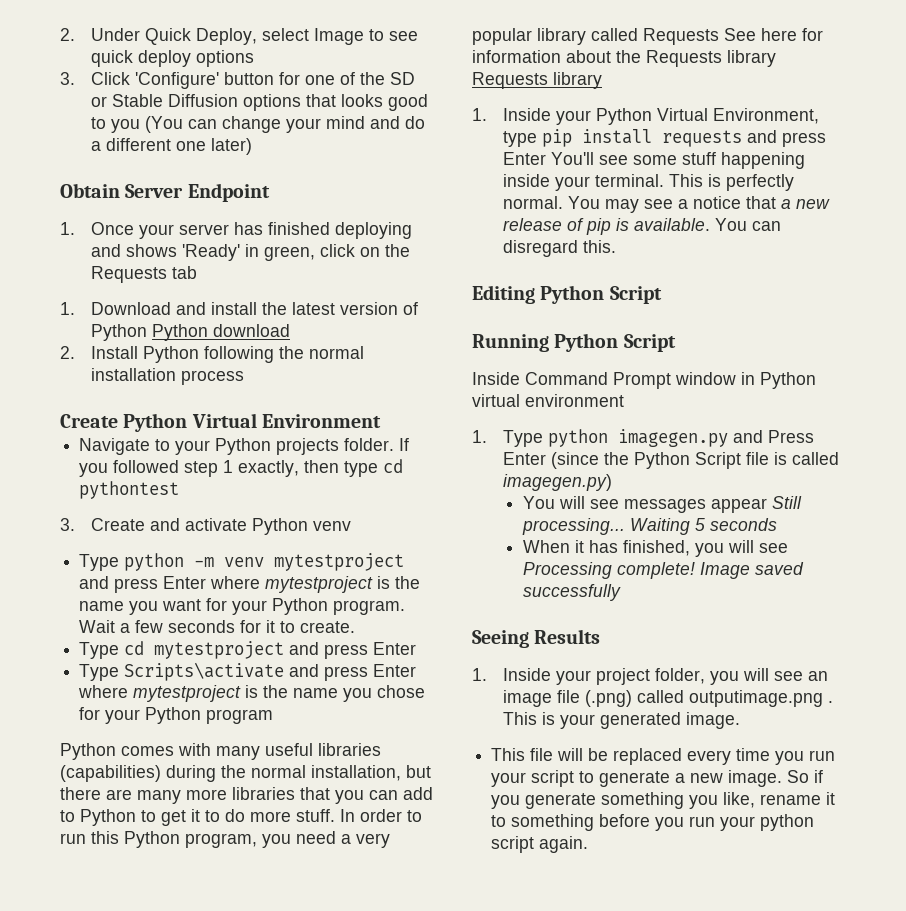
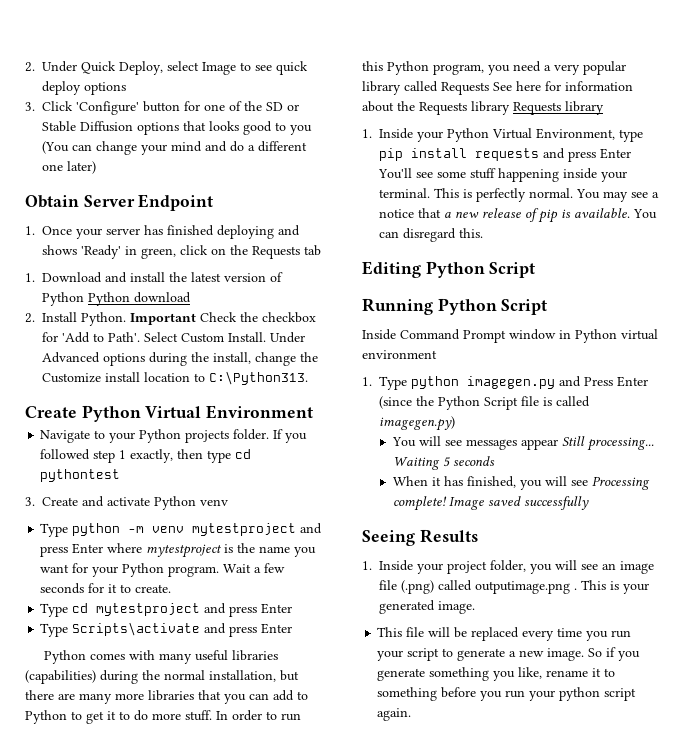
- 2. Install Python following the normal installation process
+ 2. Install Python. Important Check the checkbox for 'Add to Path'. Select Custom Install. Under Advanced options during the install, change the Customize install location to C:\Python313.
- Type Scripts\activate and press Enter where mytestproject is the name you chose for your Python program
+ Type Scripts\activate and press Enter

